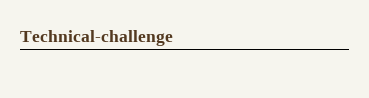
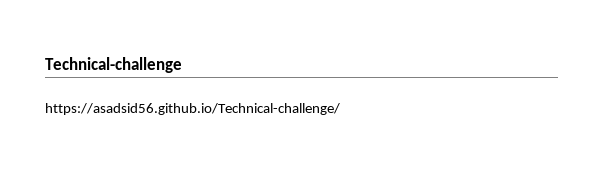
+ https://asadsid56.github.io/Technical-challenge/

